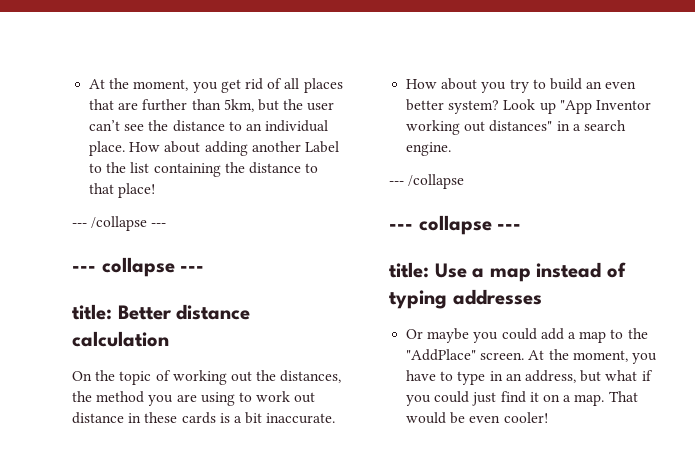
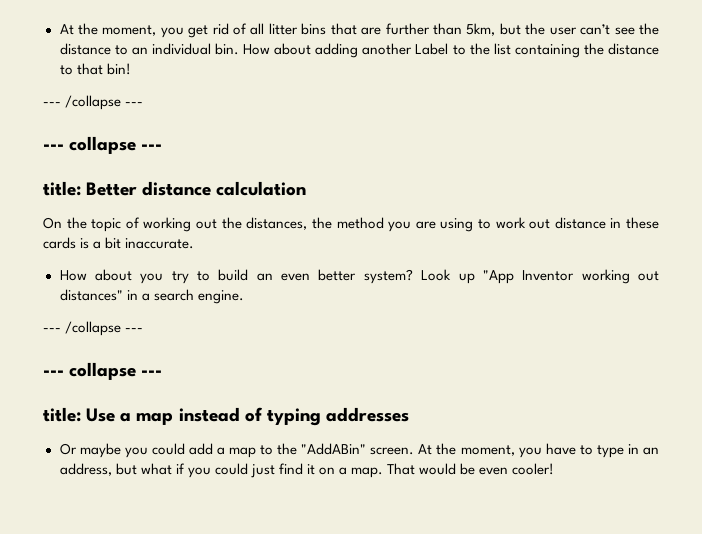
- At the moment, you get rid of all places that are further than 5km, but the user can’t see the distance to an individual place.
+ At the moment, you get rid of all litter bins that are further than 5km, but the user can’t see the distance to an individual bin.
- How about adding another Label to the list containing the distance to that place!
+ How about adding another Label to the list containing the distance to that bin!
  Look up "App Inventor working out distances" in a search engine.
- --- /collapse
+ --- /collapse ---
- Or maybe you could add a map to the "AddPlace" screen.
+ Or maybe you could add a map to the "AddABin" screen.

